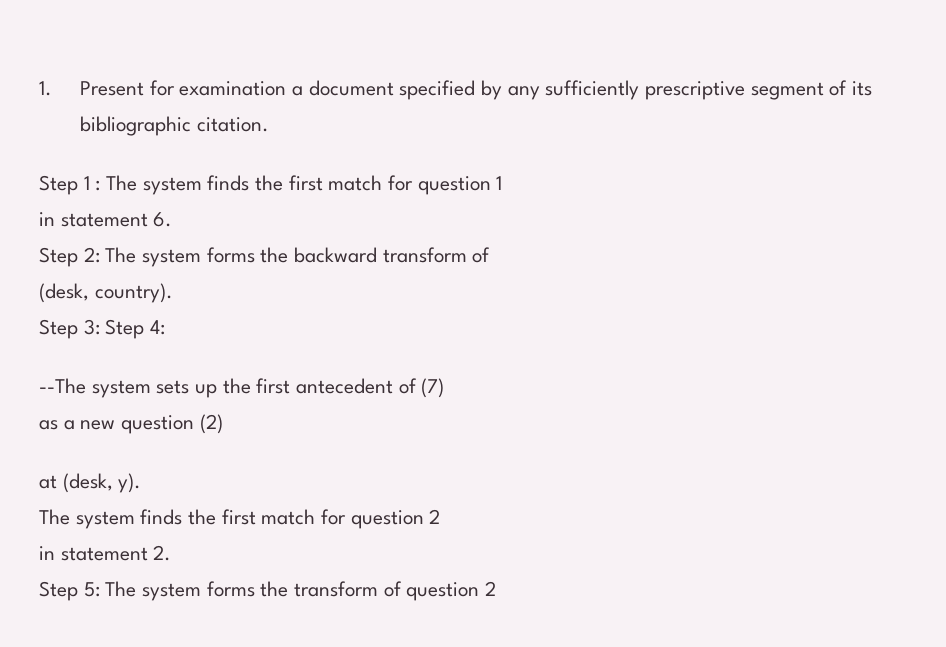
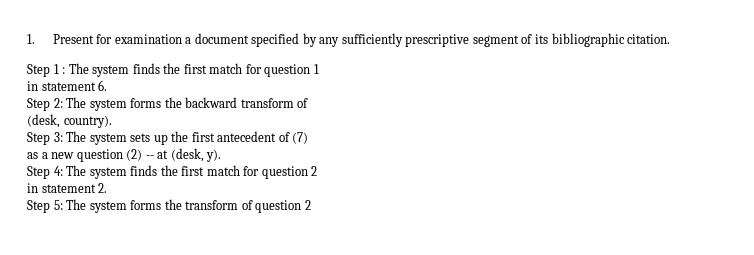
- Step 3: Step 4:
- --The system sets up the first antecedent of (7)
+ Step 3: The system sets up the first antecedent of (7)
- as a new question (2)
- at (desk, y).
+ as a new question (2) -- at (desk, y).
- The system finds the first match for question 2
+ Step 4: The system finds the first match for question 2

